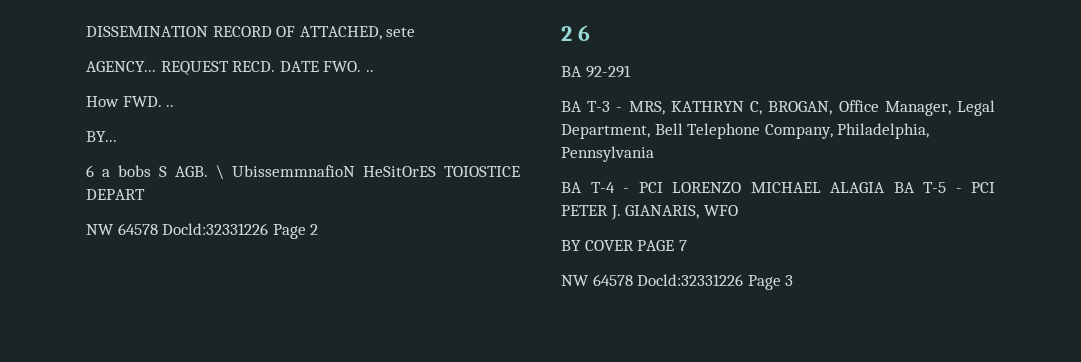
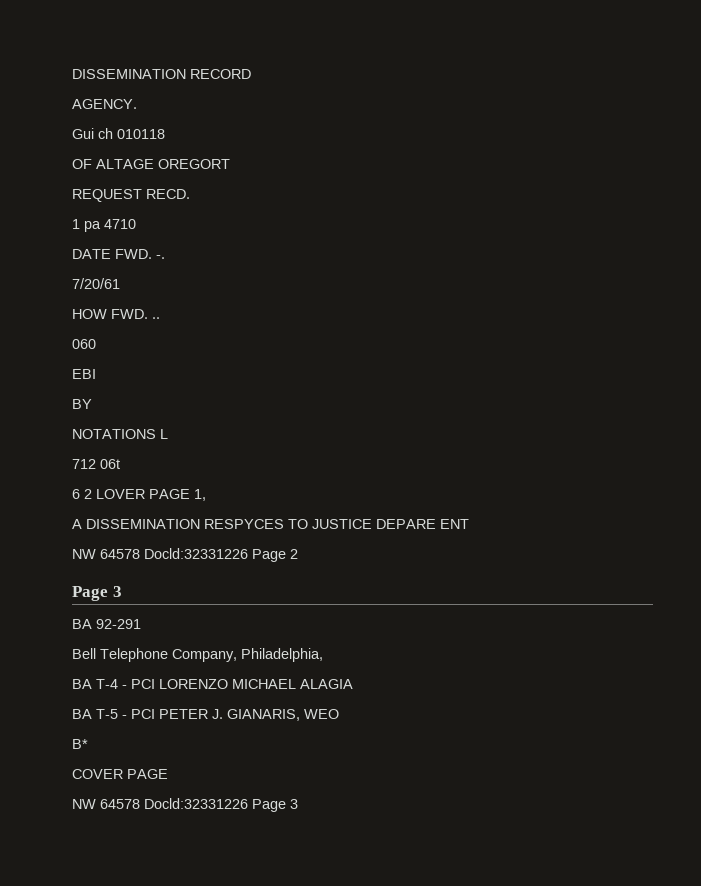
- DISSEMINATION RECORD OF ATTACHED, sete
- AGENCY... REQUEST RECD. DATE FWO. ..
- How FWD. ..
- BY...
- 6 a bobs S AGB. \ UbissemmnafioN HeSitOrES TOIOSTICE DEPART
+ DISSEMINATION RECORD
+ AGENCY.
+ Gui ch 010118
+ OF ALTAGE OREGORT
+ REQUEST RECD.
+ 1 pa 4710
+ DATE FWD. -.
+ 7/20/61
+ HOW FWD. ..
+ 060
+ EBI
+ BY
+ NOTATIONS L
+ 712 06t
+ 6 2 LOVER PAGE 1,
+ A DISSEMINATION RESPYCES TO JUSTICE DEPARE ENT
  NW 64578 Docld:32331226 Page 2
- 2 6
+ Page 3
- BA T-3 - MRS, KATHRYN C, BROGAN, Office Manager, Legal Department, Bell Telephone Company, Philadelphia, Pennsylvania
+ Bell Telephone Company, Philadelphia,
- BA T-4 - PCI LORENZO MICHAEL ALAGIA BA T-5 - PCI PETER J. GIANARIS, WFO
- BY COVER PAGE 7
+ BA T-4 - PCI LORENZO MICHAEL ALAGIA
+ BA T-5 - PCI PETER J. GIANARIS, WEO
+ B*
+ COVER PAGE

